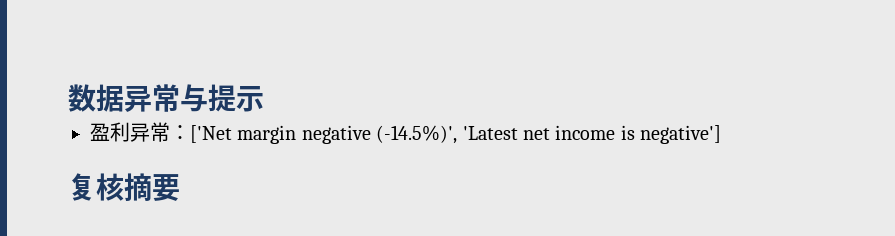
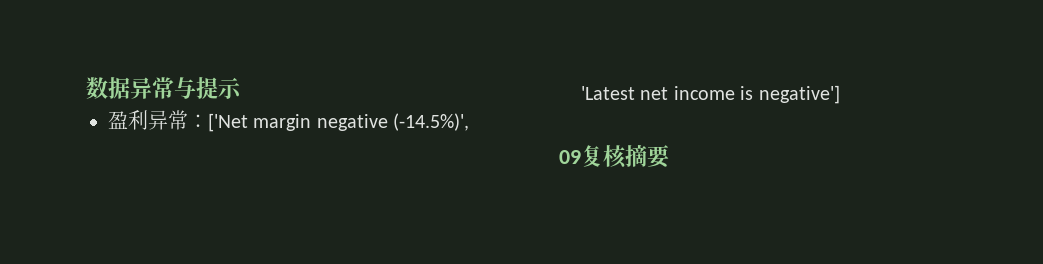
- 复核摘要
+ 09复核摘要

